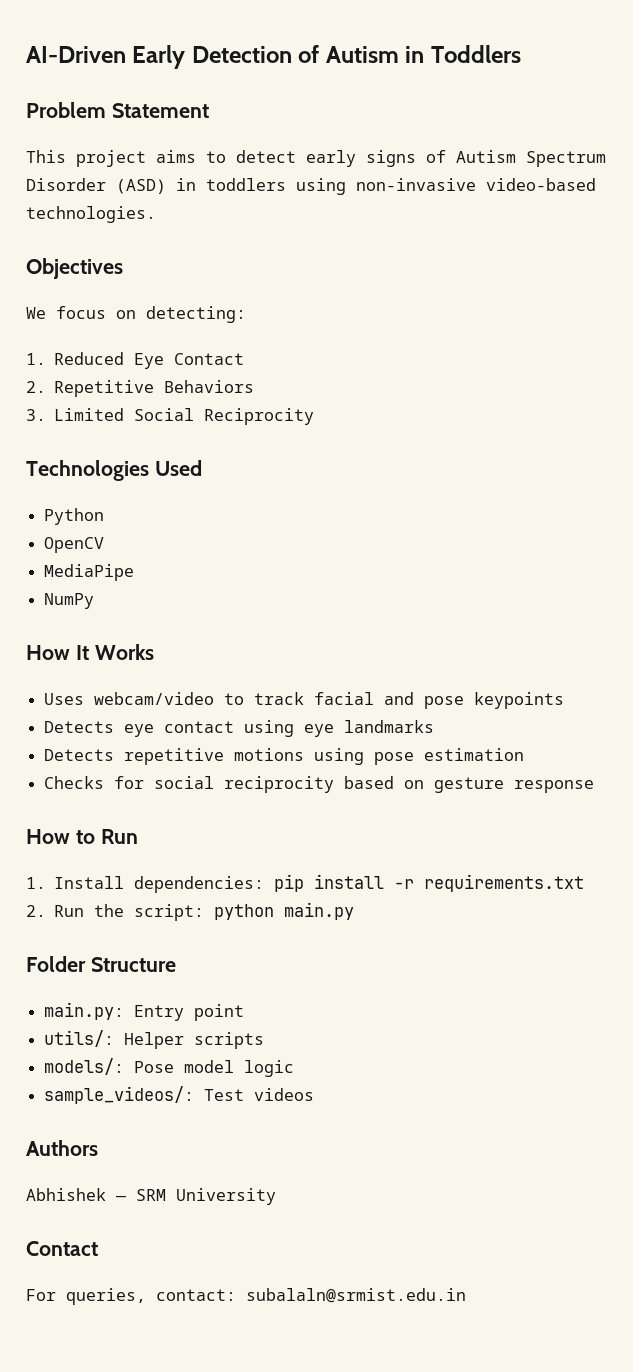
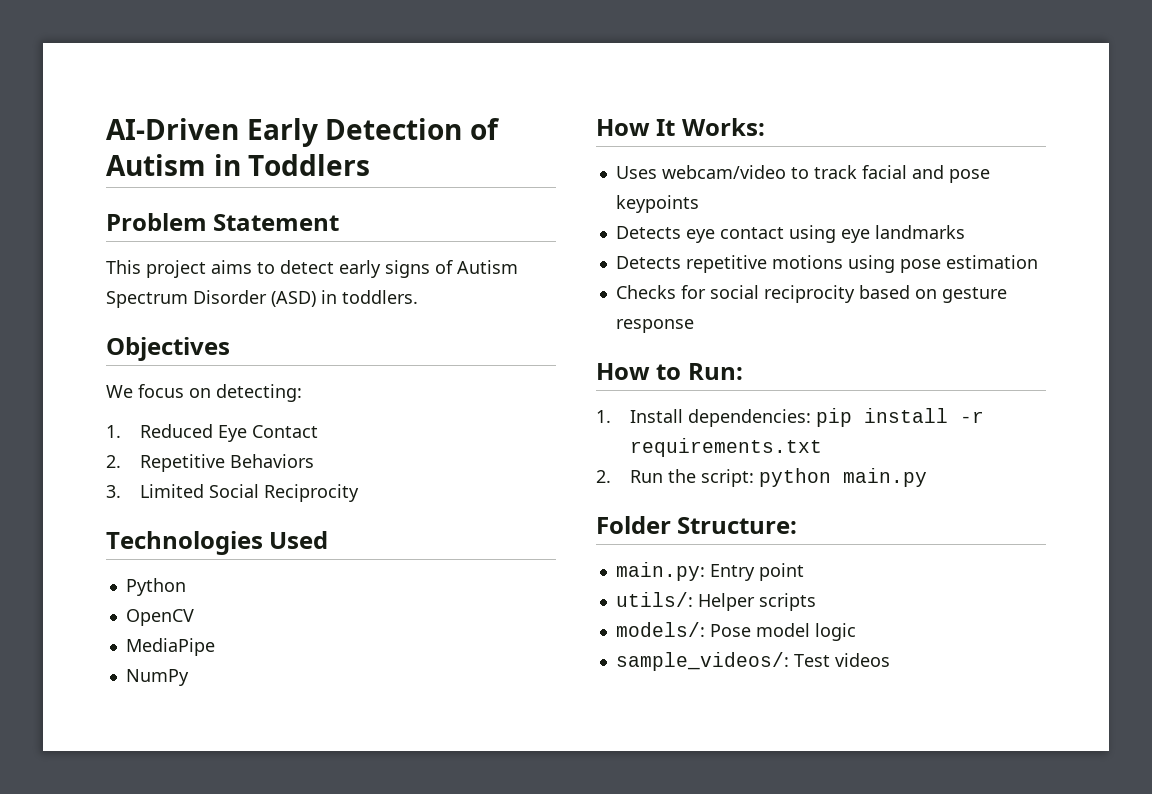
- This project aims to detect early signs of Autism Spectrum Disorder (ASD) in toddlers using non-invasive video-based technologies.
+ This project aims to detect early signs of Autism Spectrum Disorder (ASD) in toddlers.
- How It Works
+ How It Works:
- How to Run
+ How to Run:
- Folder Structure
+ Folder Structure:
- Authors
- Abhishek — SRM University
- Contact
- For queries, contact: subalaln@srmist.edu.in

